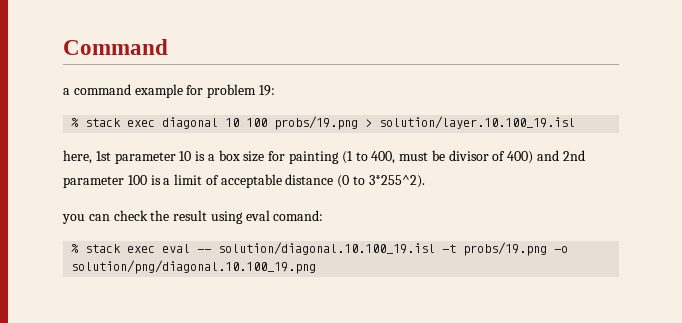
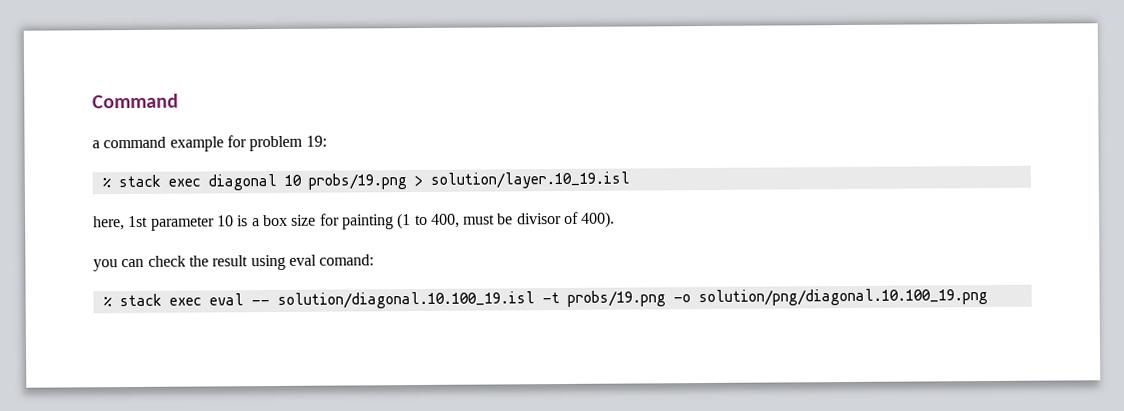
- % stack exec diagonal 10 100 probs/19.png > solution/layer.10.100_19.isl
+ % stack exec diagonal 10 probs/19.png > solution/layer.10_19.isl
- here, 1st parameter 10 is a box size for painting (1 to 400, must be divisor of 400) and 2nd parameter 100 is a limit of acceptable distance (0 to 3*255^2).
+ here, 1st parameter 10 is a box size for painting (1 to 400, must be divisor of 400).

